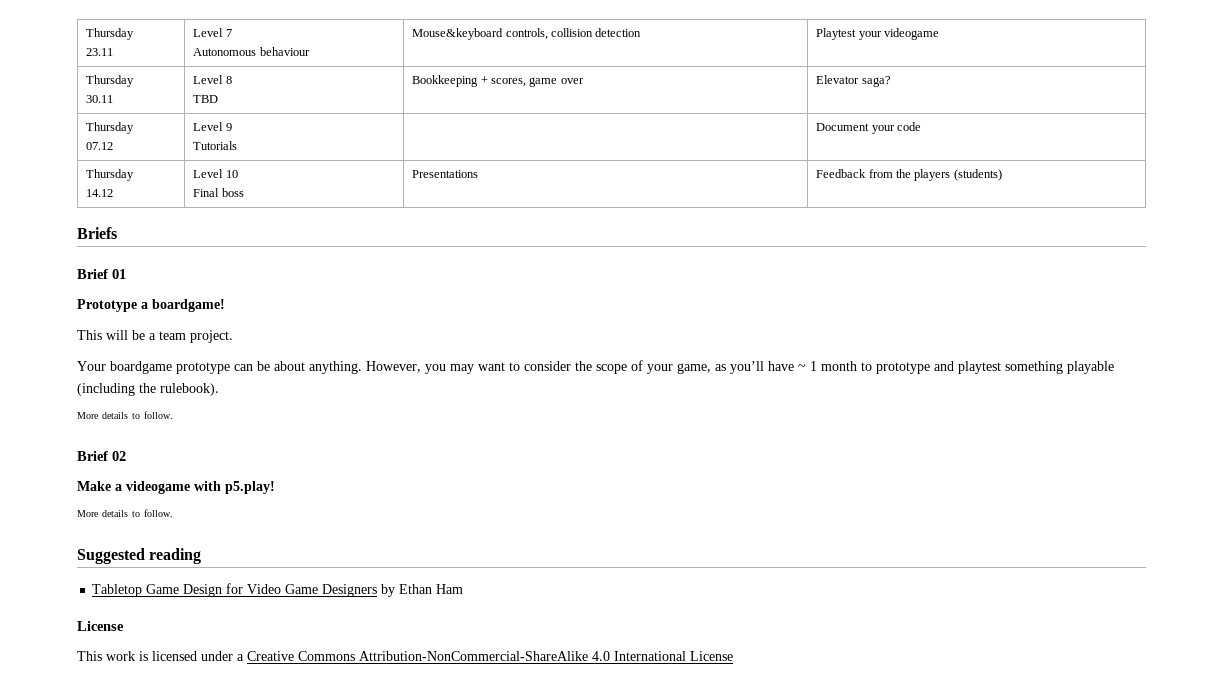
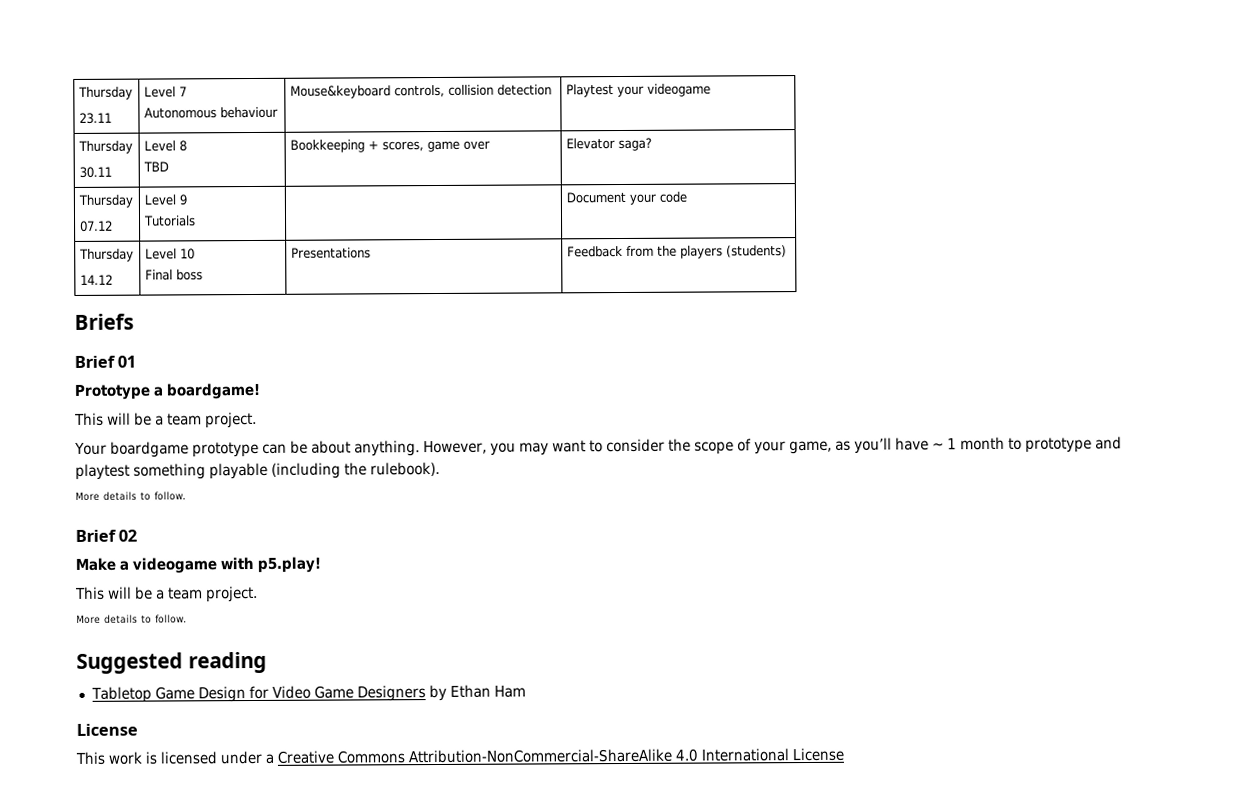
  Make a videogame with p5.play!
+ This will be a team project.

